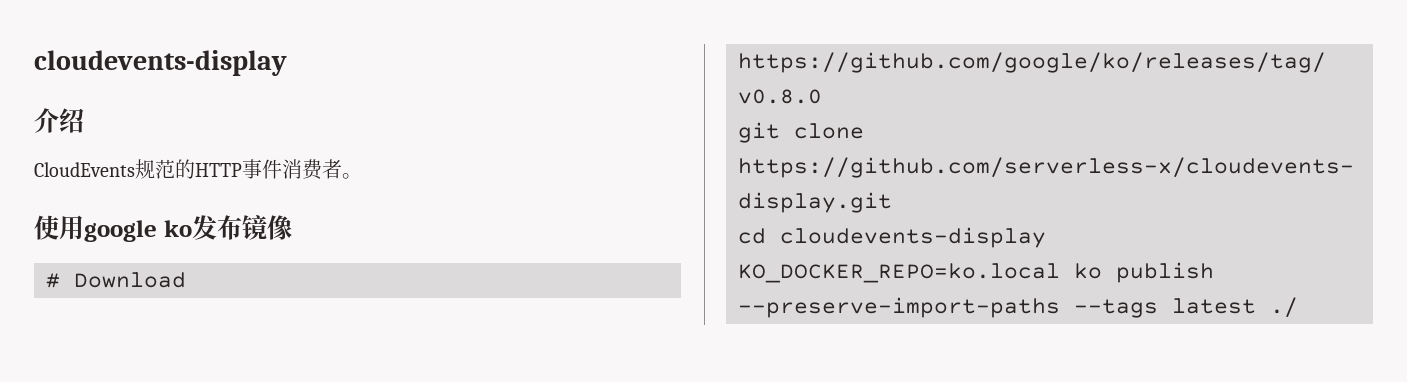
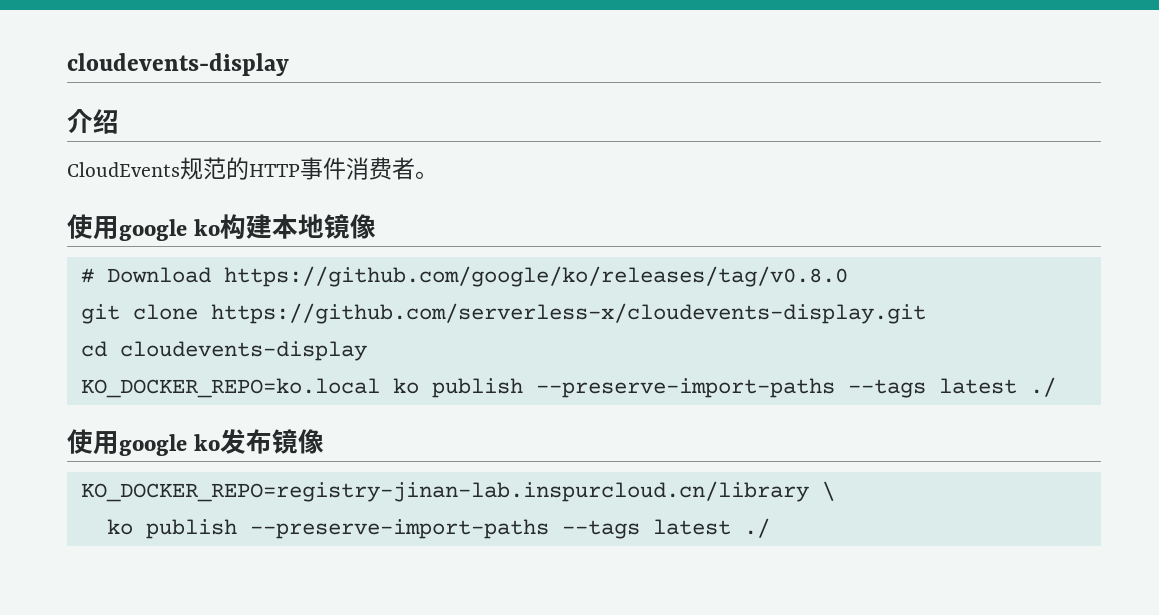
- 使用google ko发布镜像
+ 使用google ko构建本地镜像
+ 使用google ko发布镜像
+ KO_DOCKER_REPO=registry-jinan-lab.inspurcloud.cn/library \
+ ko publish --preserve-import-paths --tags latest ./

